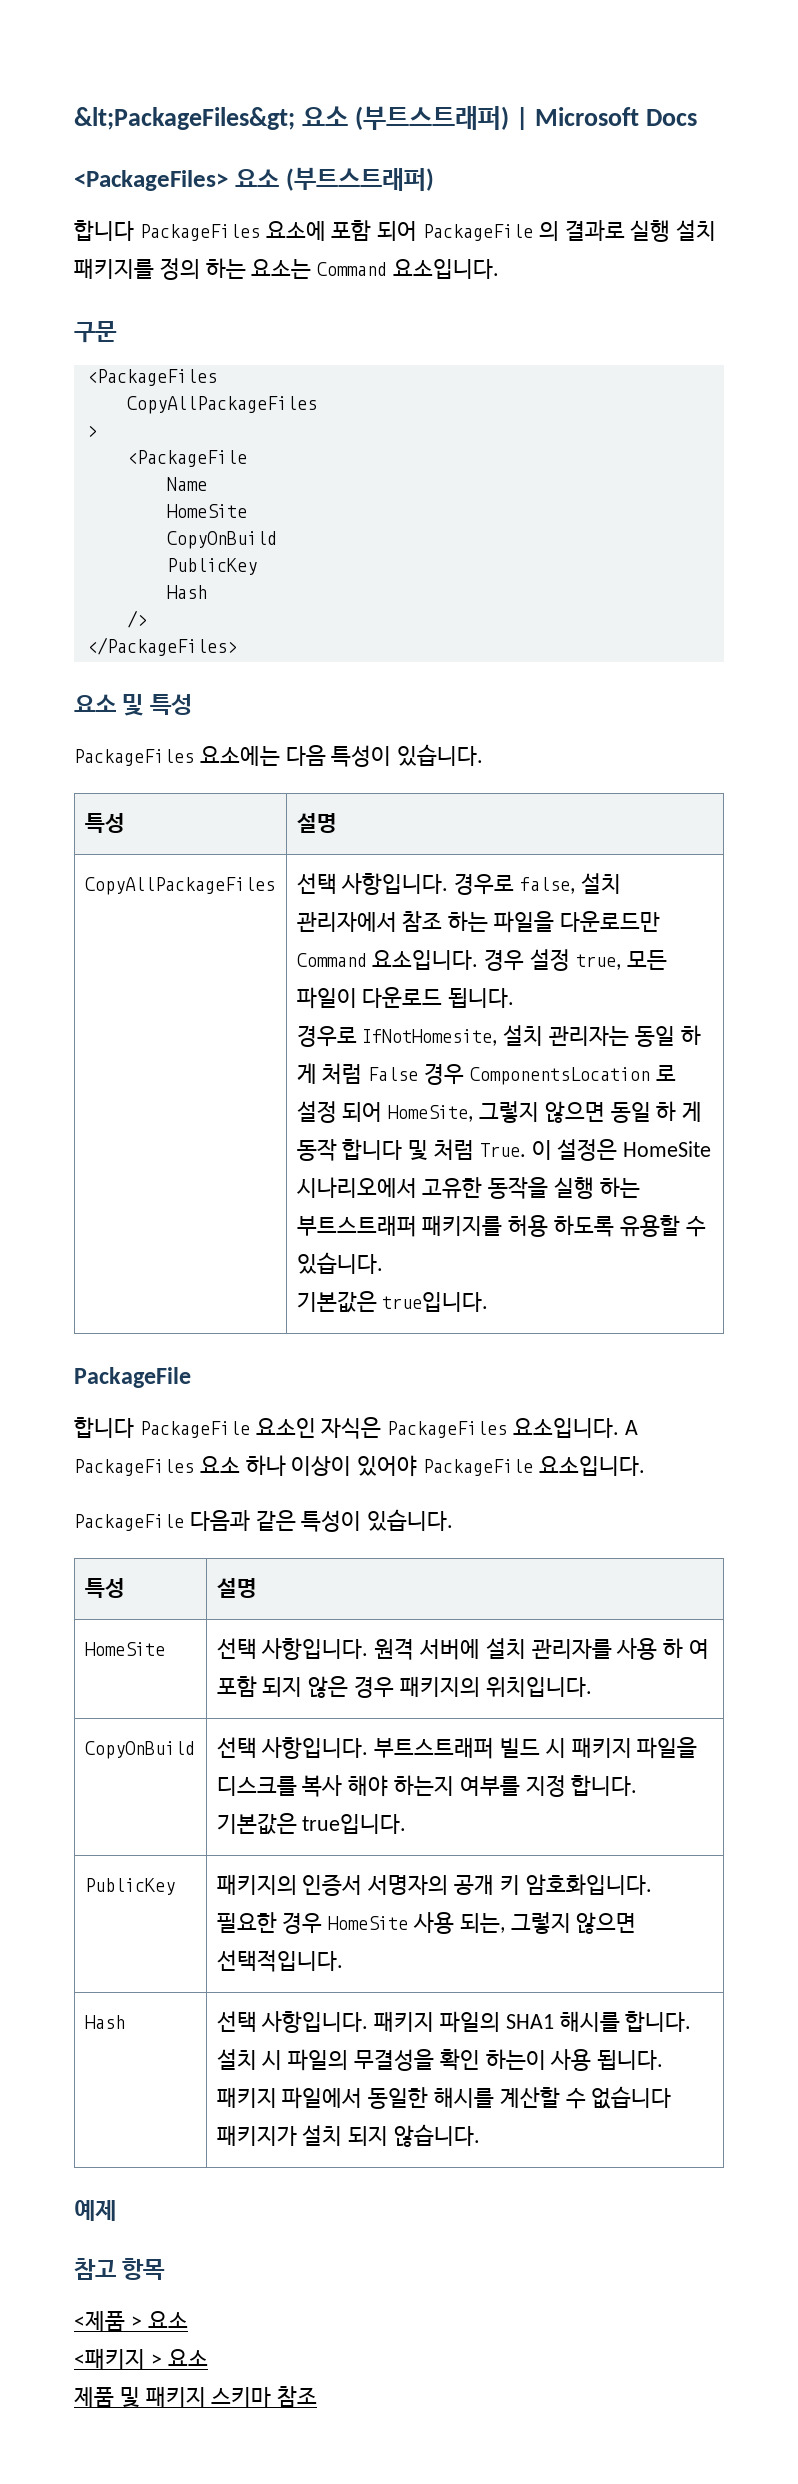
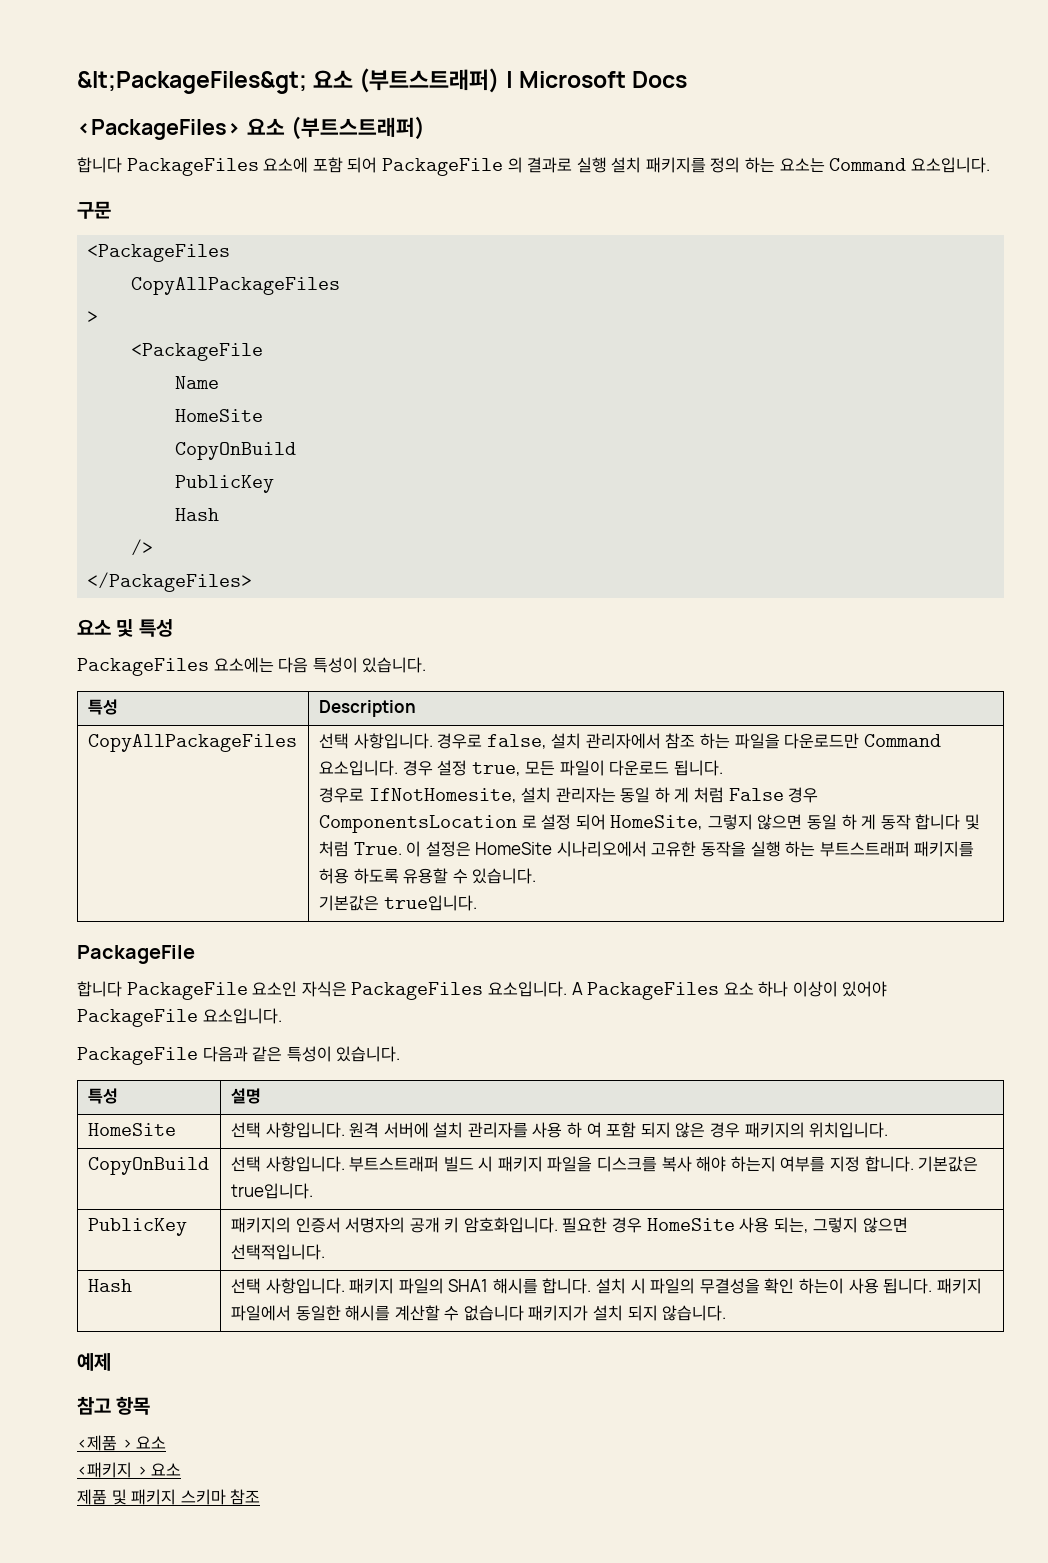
  PackageFiles 요소에는 다음 특성이 있습니다.
- 특성 | 설명
+ 특성 | Description

